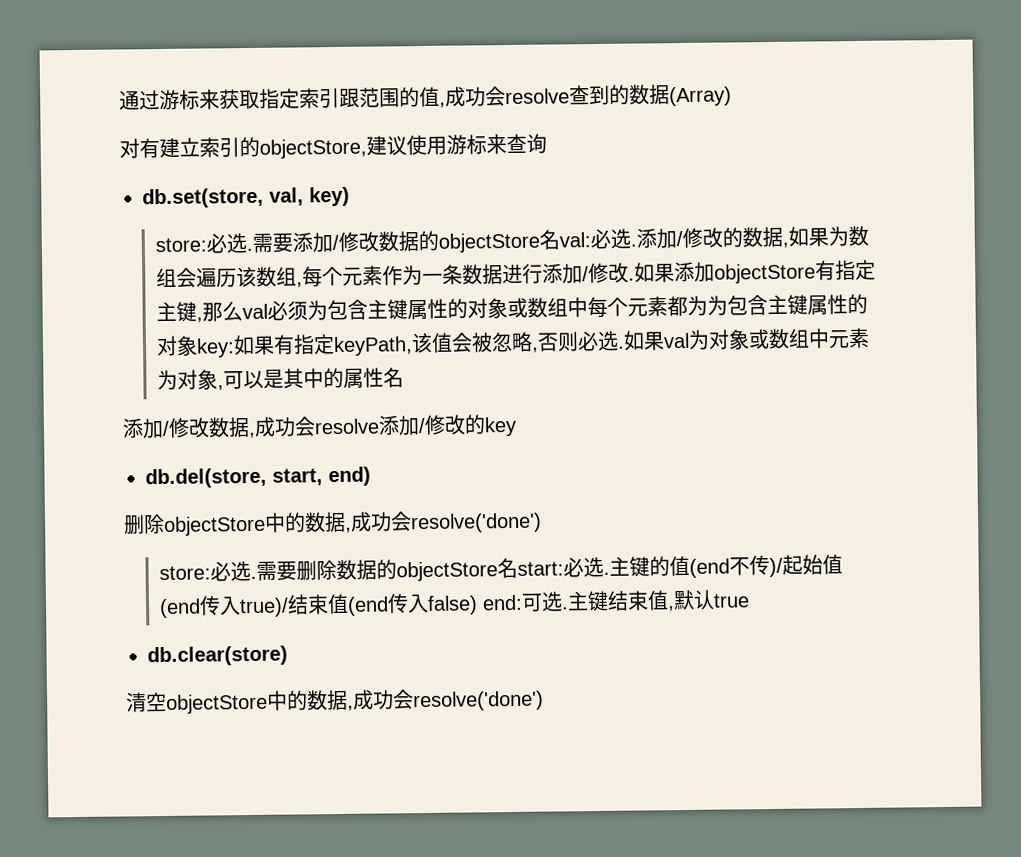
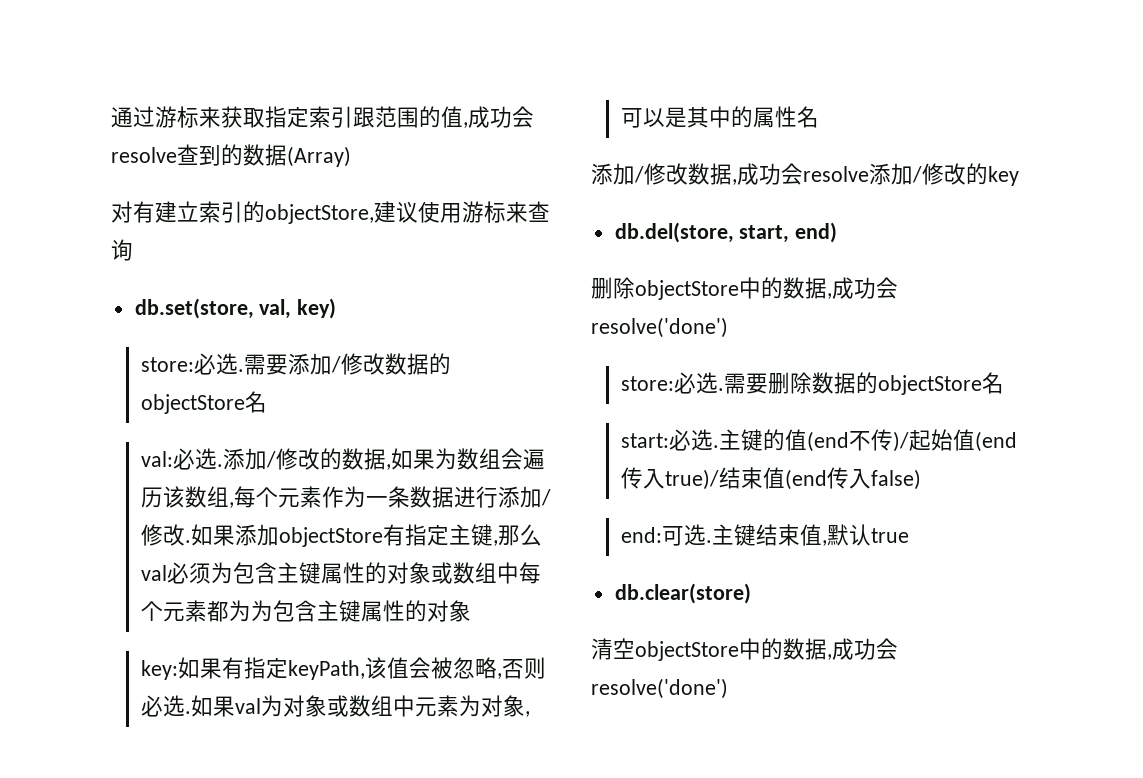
- 需要添加/修改数据的objectStore名val:必选.
+ 需要添加/修改数据的objectStore名
+ val:必选.
- 如果添加objectStore有指定主键,那么val必须为包含主键属性的对象或数组中每个元素都为为包含主键属性的对象key:如果有指定keyPath,该值会被忽略,否则必选.
+ 如果添加objectStore有指定主键,那么val必须为包含主键属性的对象或数组中每个元素都为为包含主键属性的对象
+ key:如果有指定keyPath,该值会被忽略,否则必选.
- 需要删除数据的objectStore名start:必选.
+ 需要删除数据的objectStore名
+ start:必选.
- 主键的值(end不传)/起始值(end传入true)/结束值(end传入false) end:可选.
+ 主键的值(end不传)/起始值(end传入true)/结束值(end传入false)
+ end:可选.

